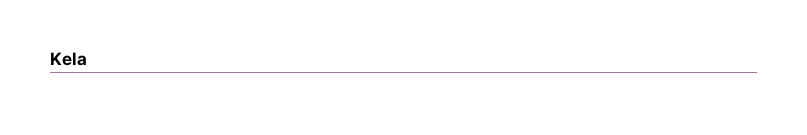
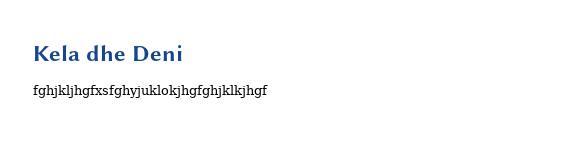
- Kela
+ Kela dhe Deni
+ fghjkljhgfxsfghyjuklokjhgfghjklkjhgf

